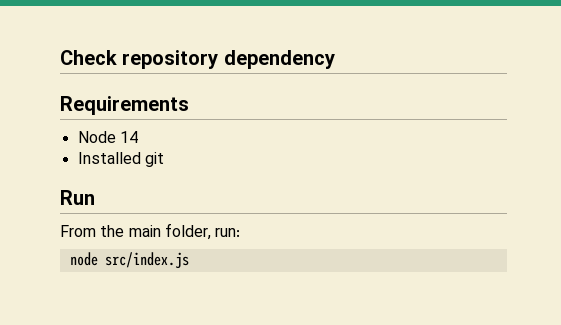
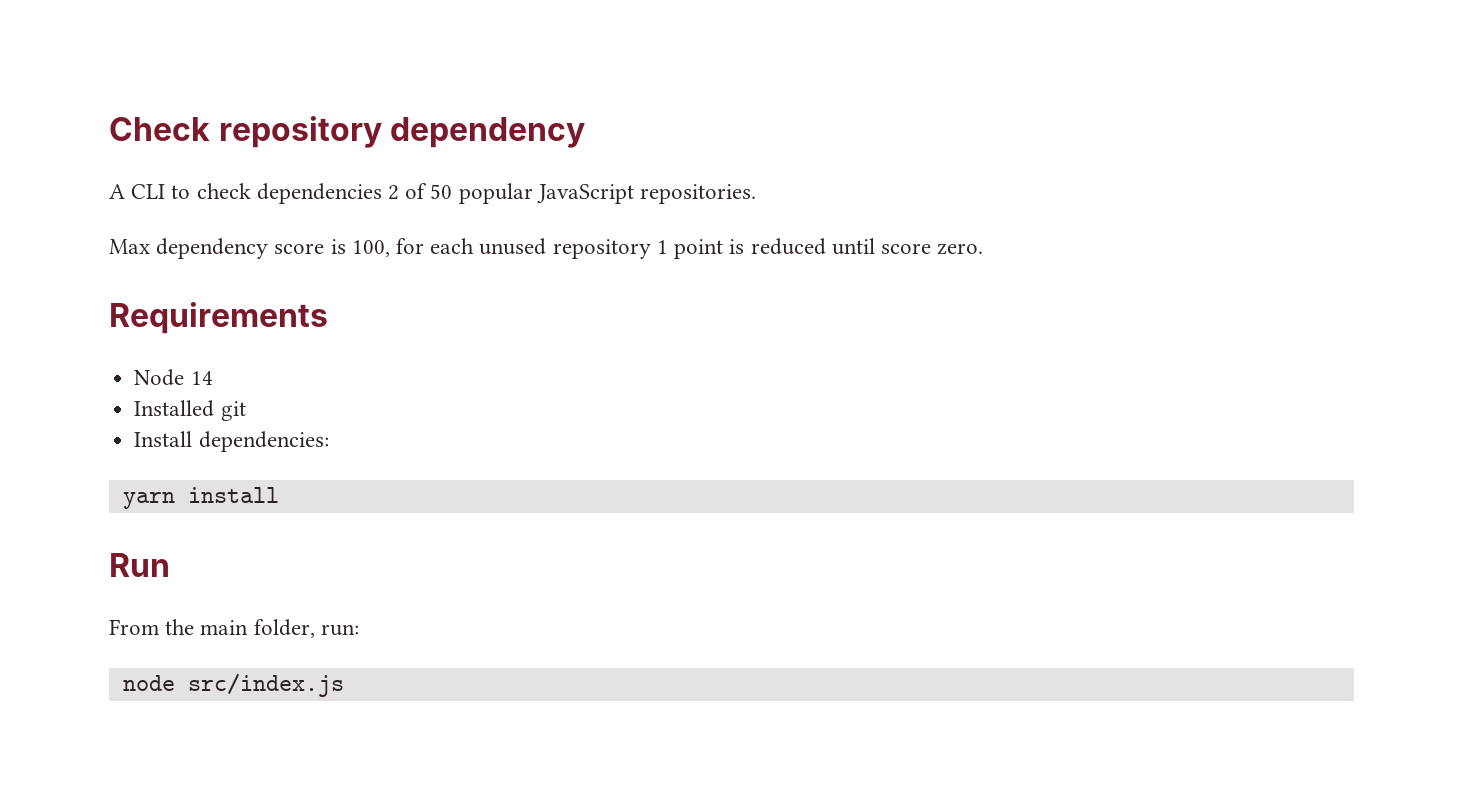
+ A CLI to check dependencies 2 of 50 popular JavaScript repositories.
+ Max dependency score is 100, for each unused repository 1 point is reduced until score zero.
+ Install dependencies:
+ yarn install

